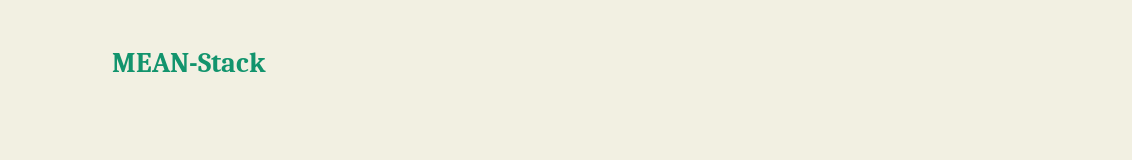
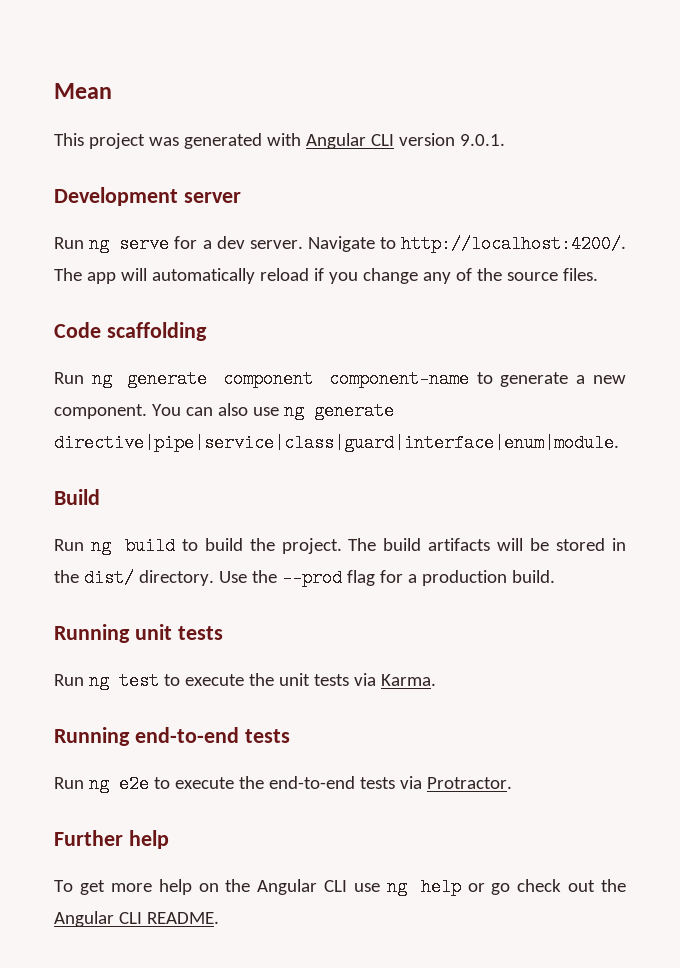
- MEAN-Stack
+ Mean
+ This project was generated with Angular CLI version 9.0.1.
+ Development server
+ Run ng serve for a dev server. Navigate to http://localhost:4200/. The app will automatically reload if you change any of the source files.
+ Code scaffolding
+ Run ng generate component component-name to generate a new component. You can also use ng generate directive|pipe|service|class|guard|interface|enum|module.
+ Build
+ Run ng build to build the project. The build artifacts will be stored in the dist/ directory. Use the --prod flag for a production build.
+ Running unit tests
+ Run ng test to execute the unit tests via Karma.
+ Running end-to-end tests
+ Run ng e2e to execute the end-to-end tests via Protractor.
+ Further help
+ To get more help on the Angular CLI use ng help or go check out the Angular CLI README.

